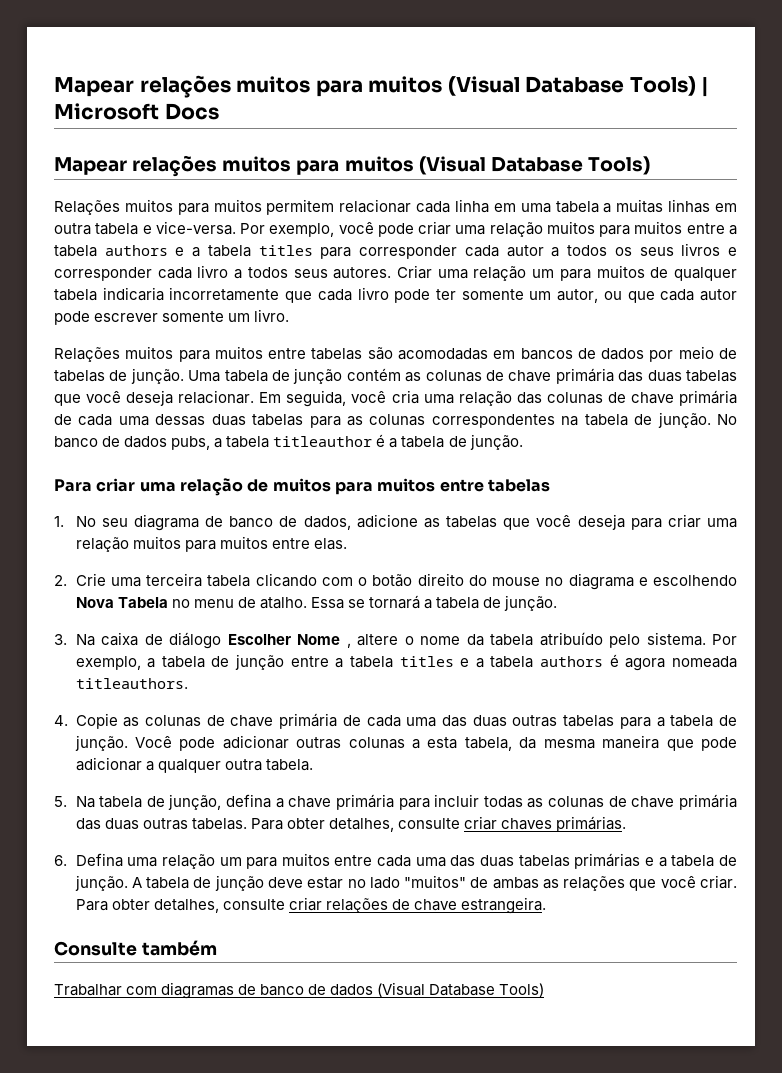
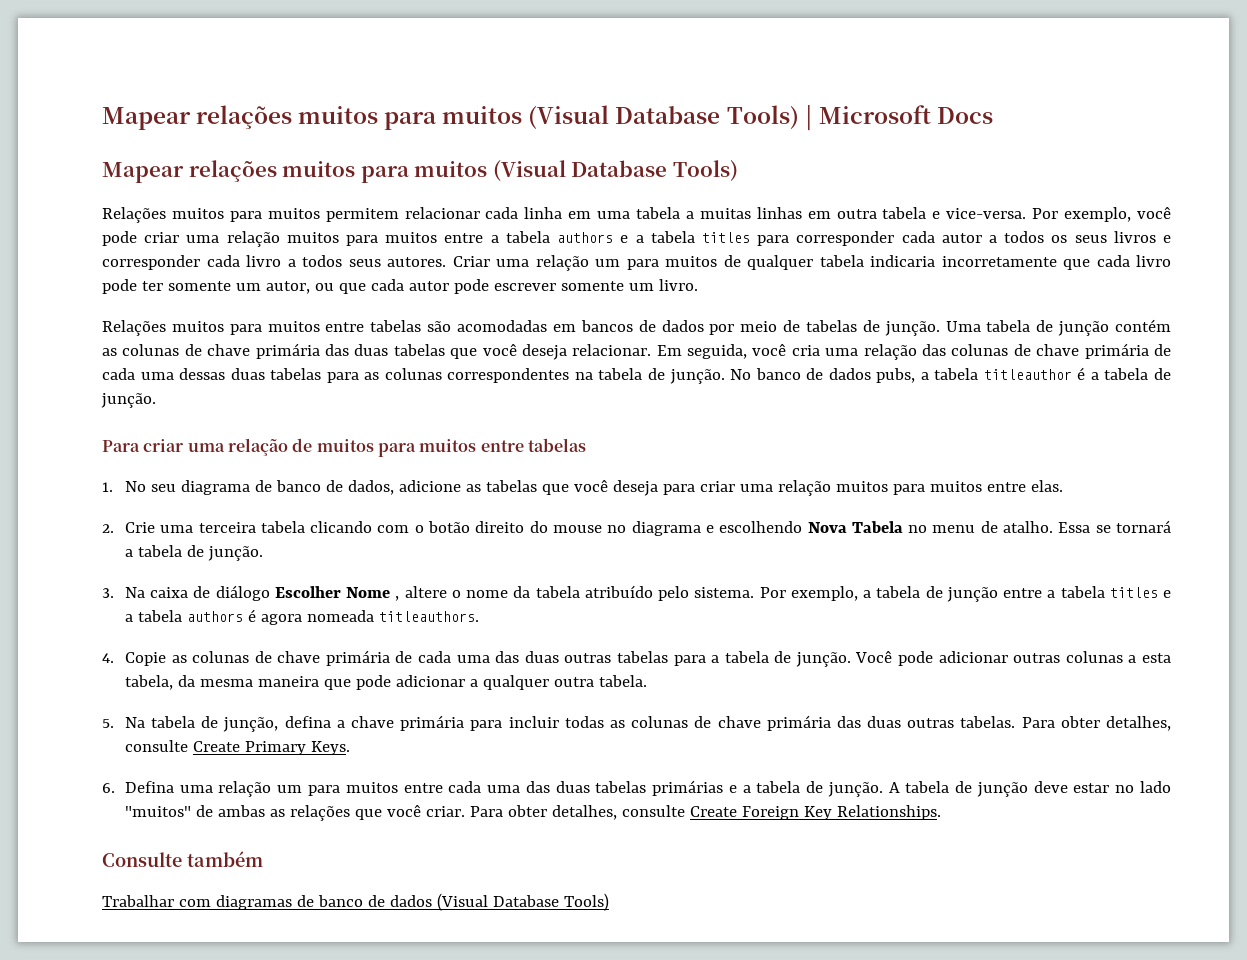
- Para obter detalhes, consulte criar chaves primárias.
+ Para obter detalhes, consulte Create Primary Keys.
- Para obter detalhes, consulte criar relações de chave estrangeira.
+ Para obter detalhes, consulte Create Foreign Key Relationships.

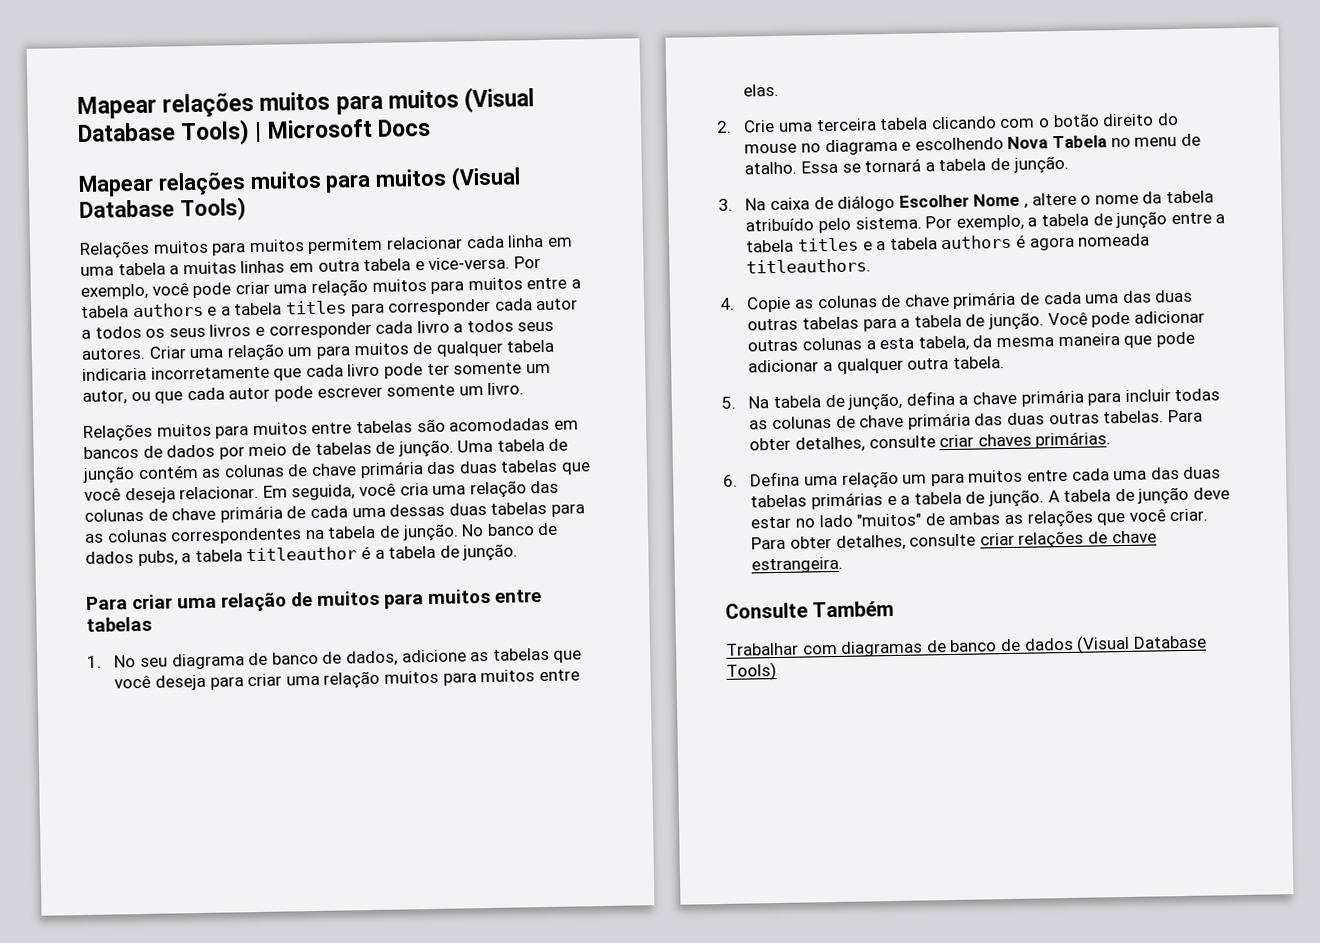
- Para obter detalhes, consulte Create Primary Keys.
+ Para obter detalhes, consulte criar chaves primárias.
- Para obter detalhes, consulte Create Foreign Key Relationships.
+ Para obter detalhes, consulte criar relações de chave estrangeira.
- Consulte também
+ Consulte Também

